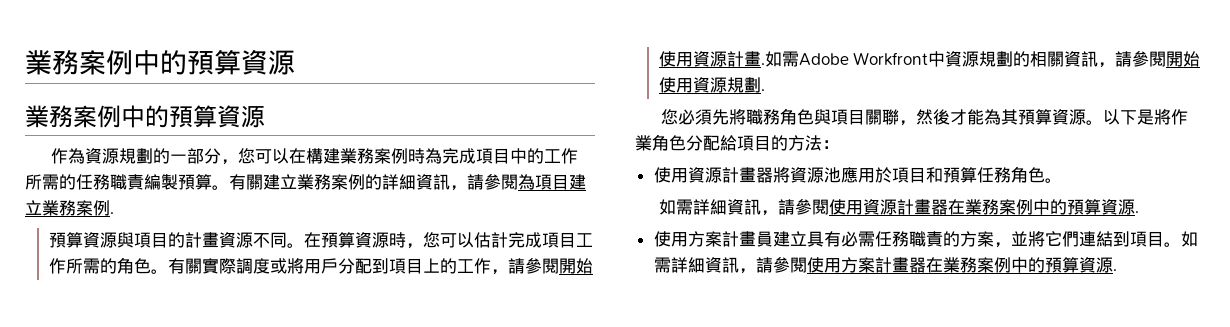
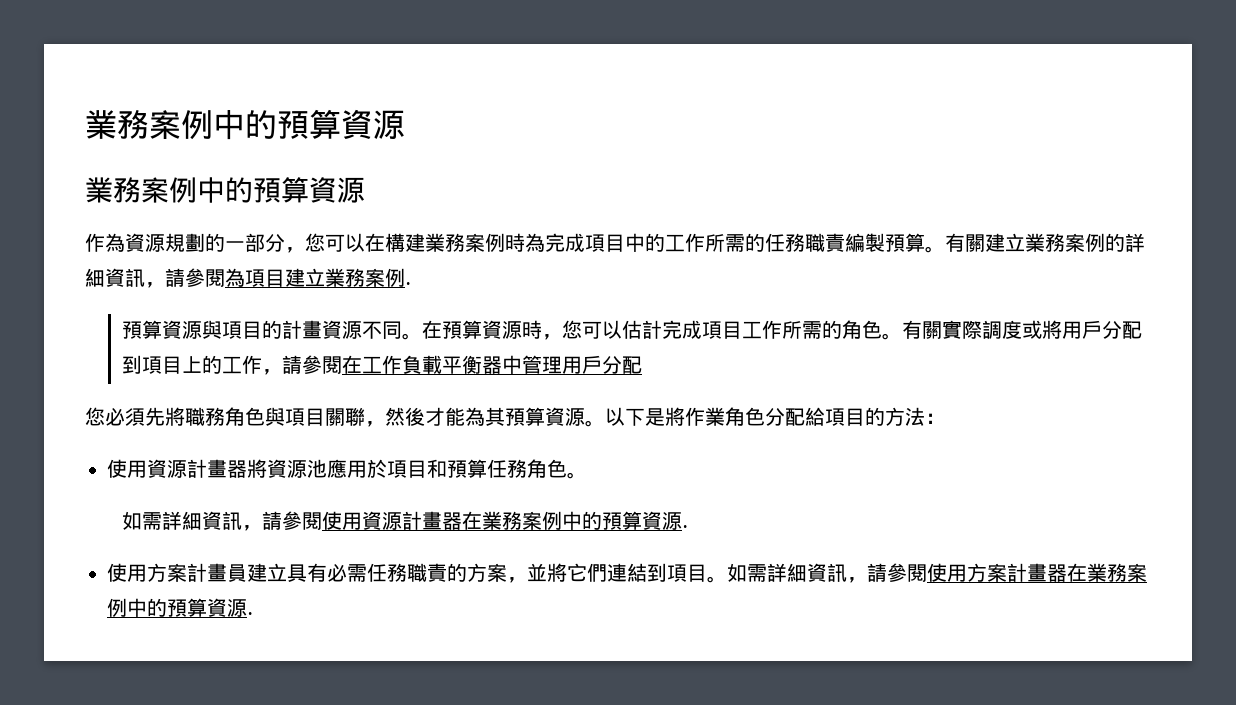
- 有關實際調度或將用戶分配到項目上的工作，請參閱開始使用資源計畫.如需Adobe Workfront中資源規劃的相關資訊，請參閱開始使用資源規劃.
+ 有關實際調度或將用戶分配到項目上的工作，請參閱在工作負載平衡器中管理用戶分配

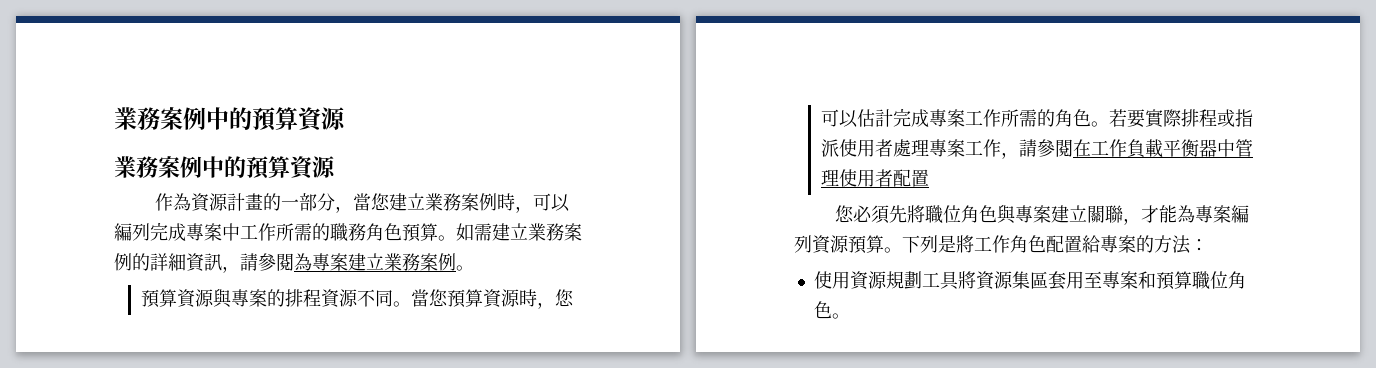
- 作為資源規劃的一部分，您可以在構建業務案例時為完成項目中的工作所需的任務職責編製預算。有關建立業務案例的詳細資訊，請參閱為項目建立業務案例.
+ 作為資源計畫的一部分，當您建立業務案例時，可以編列完成專案中工作所需的職務角色預算。如需建立業務案例的詳細資訊，請參閱為專案建立業務案例。
- 預算資源與項目的計畫資源不同。
+ 預算資源與專案的排程資源不同。
- 在預算資源時，您可以估計完成項目工作所需的角色。
+ 當您預算資源時，您可以估計完成專案工作所需的角色。
- 有關實際調度或將用戶分配到項目上的工作，請參閱在工作負載平衡器中管理用戶分配
+ 若要實際排程或指派使用者處理專案工作，請參閱在工作負載平衡器中管理使用者配置
- 您必須先將職務角色與項目關聯，然後才能為其預算資源。以下是將作業角色分配給項目的方法：
- 使用資源計畫器將資源池應用於項目和預算任務角色。
- 如需詳細資訊，請參閱使用資源計畫器在業務案例中的預算資源.
- 使用方案計畫員建立具有必需任務職責的方案，並將它們連結到項目。如需詳細資訊，請參閱使用方案計畫器在業務案例中的預算資源.
+ 您必須先將職位角色與專案建立關聯，才能為專案編列資源預算。下列是將工作角色配置給專案的方法：
+ 使用資源規劃工具將資源集區套用至專案和預算職位角色。

